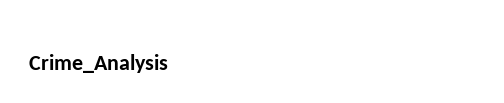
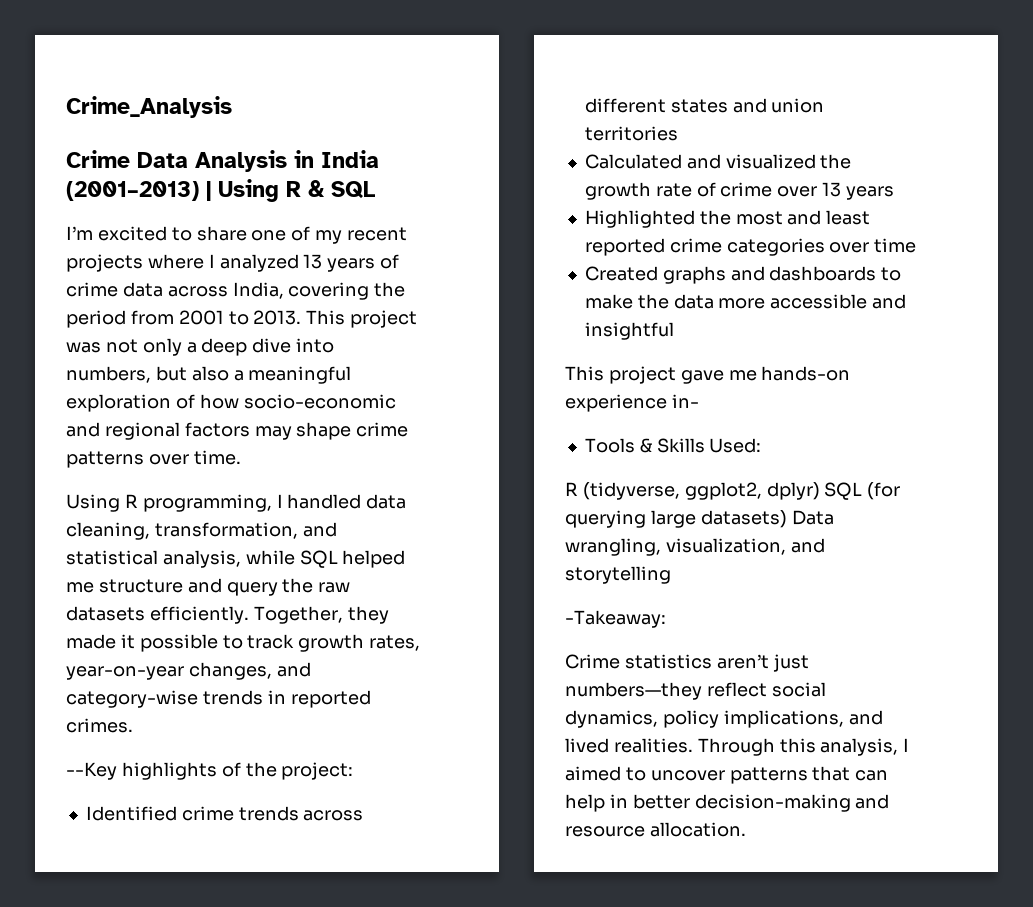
+ Crime Data Analysis in India (2001–2013) | Using R & SQL
+ I’m excited to share one of my recent projects where I analyzed 13 years of crime data across India, covering the period from 2001 to 2013. This project was not only a deep dive into numbers, but also a meaningful exploration of how socio-economic and regional factors may shape crime patterns over time.
+ Using R programming, I handled data cleaning, transformation, and statistical analysis, while SQL helped me structure and query the raw datasets efficiently. Together, they made it possible to track growth rates, year-on-year changes, and category-wise trends in reported crimes.
+ --Key highlights of the project:
+ Identified crime trends across different states and union territories
+ Calculated and visualized the growth rate of crime over 13 years
+ Highlighted the most and least reported crime categories over time
+ Created graphs and dashboards to make the data more accessible and insightful
+ This project gave me hands-on experience in-
+ Tools & Skills Used:
+ R (tidyverse, ggplot2, dplyr) SQL (for querying large datasets) Data wrangling, visualization, and storytelling
+ -Takeaway:
+ Crime statistics aren’t just numbers—they reflect social dynamics, policy implications, and lived realities. Through this analysis, I aimed to uncover patterns that can help in better decision-making and resource allocation.

